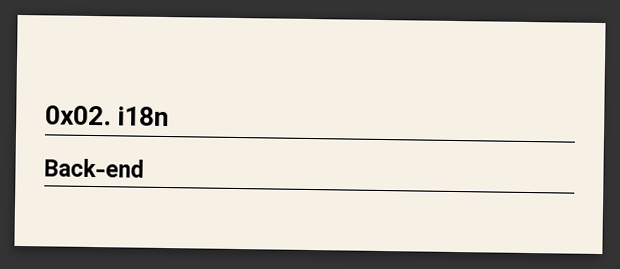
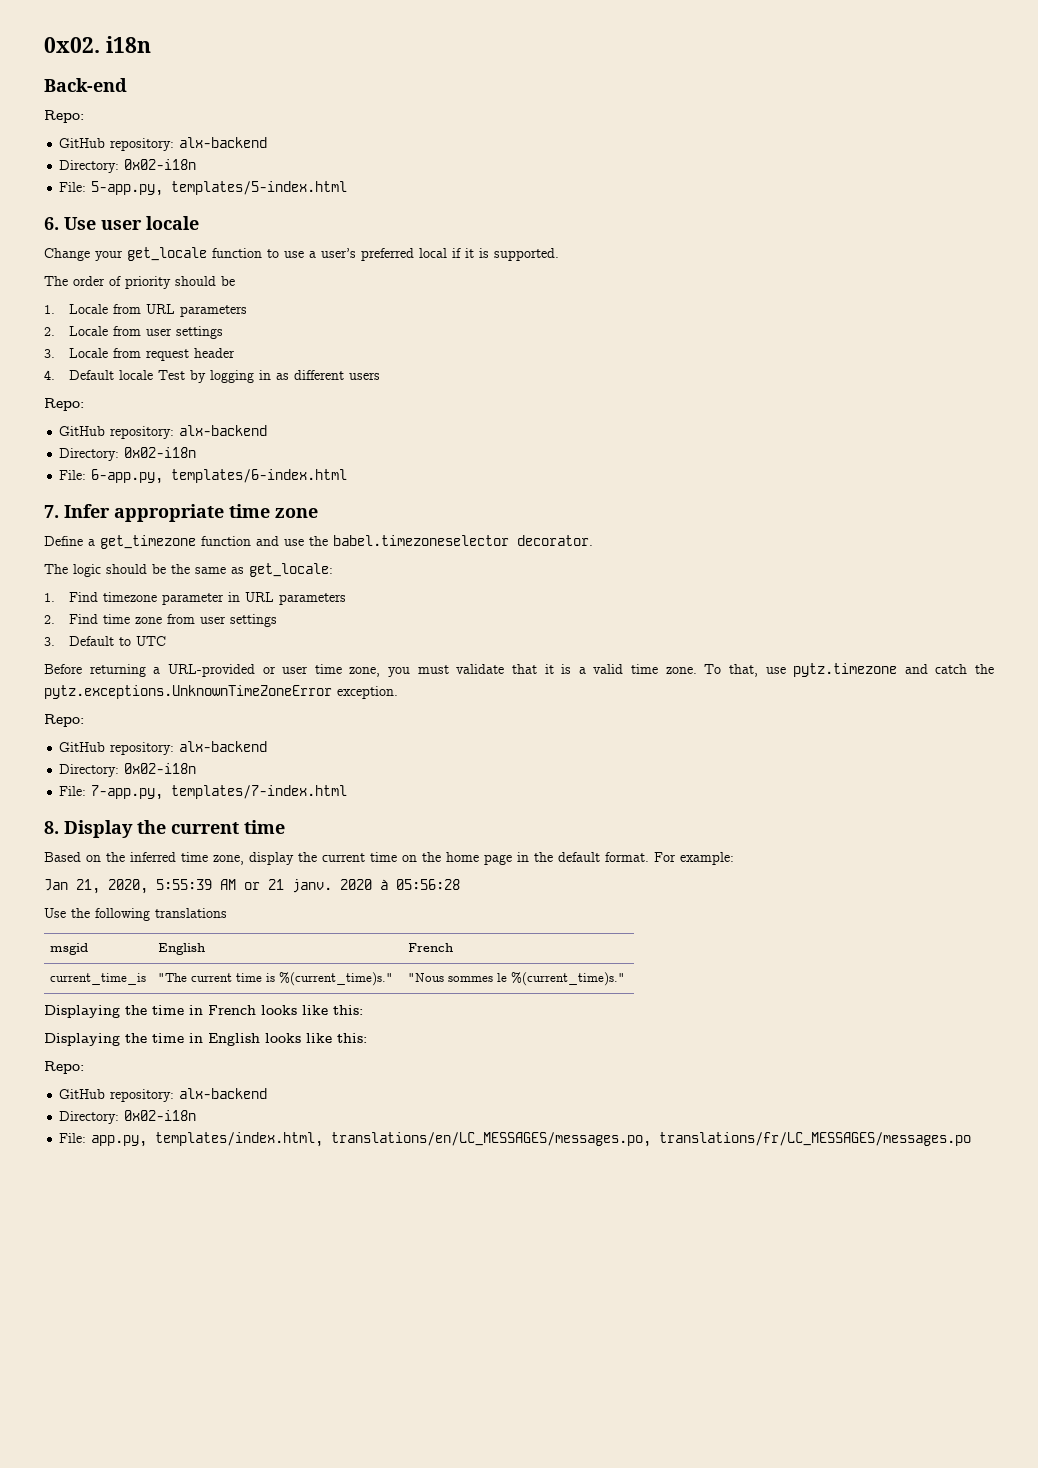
  Back-end
+ Repo:
+ GitHub repository: alx-backend
+ Directory: 0x02-i18n
+ File: 5-app.py, templates/5-index.html
+ 6. Use user locale
+ Change your get_locale function to use a user’s preferred local if it is supported.
+ The order of priority should be
+ 1. Locale from URL parameters
+ 2. Locale from user settings
+ 3. Locale from request header
+ 4. Default locale Test by logging in as different users
+ Repo:
+ GitHub repository: alx-backend
+ Directory: 0x02-i18n
+ File: 6-app.py, templates/6-index.html
+ 7. Infer appropriate time zone
+ Define a get_timezone function and use the babel.timezoneselector decorator.
+ The logic should be the same as get_locale:
+ 1. Find timezone parameter in URL parameters
+ 2. Find time zone from user settings
+ 3. Default to UTC
+ Before returning a URL-provided or user time zone, you must validate that it is a valid time zone. To that, use pytz.timezone and catch the pytz.exceptions.UnknownTimeZoneError exception.
+ Repo:
+ GitHub repository: alx-backend
+ Directory: 0x02-i18n
+ File: 7-app.py, templates/7-index.html
+ 8. Display the current time
+ Based on the inferred time zone, display the current time on the home page in the default format. For example:
+ Jan 21, 2020, 5:55:39 AM or 21 janv. 2020 à 05:56:28
+ Use the following translations
+ msgid | English | French
+ current_time_is | "The current time is %(current_time)s." | "Nous sommes le %(current_time)s."
+ Displaying the time in French looks like this:
+ Displaying the time in English looks like this:
+ Repo:
+ GitHub repository: alx-backend
+ Directory: 0x02-i18n
+ File: app.py, templates/index.html, translations/en/LC_MESSAGES/messages.po, translations/fr/LC_MESSAGES/messages.po

